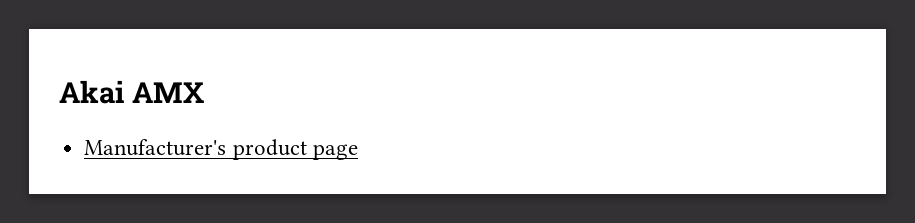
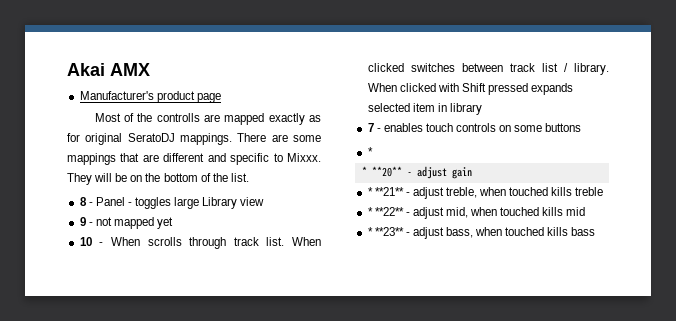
+ Most of the controlls are mapped exactly as for original SeratoDJ mappings. There are some mappings that are different and specific to Mixxx. They will be on the bottom of the list.
+ 8 - Panel - toggles large Library view
+ 9 - not mapped yet
+ 10 - When scrolls through track list. When clicked switches between track list / library. When clicked with Shift pressed expands selected item in library
+ 7 - enables touch controls on some buttons
+ *
+ * **20** - adjust gain
+ * **21** - adjust treble, when touched kills treble
+ * **22** - adjust mid, when touched kills mid
+ * **23** - adjust bass, when touched kills bass

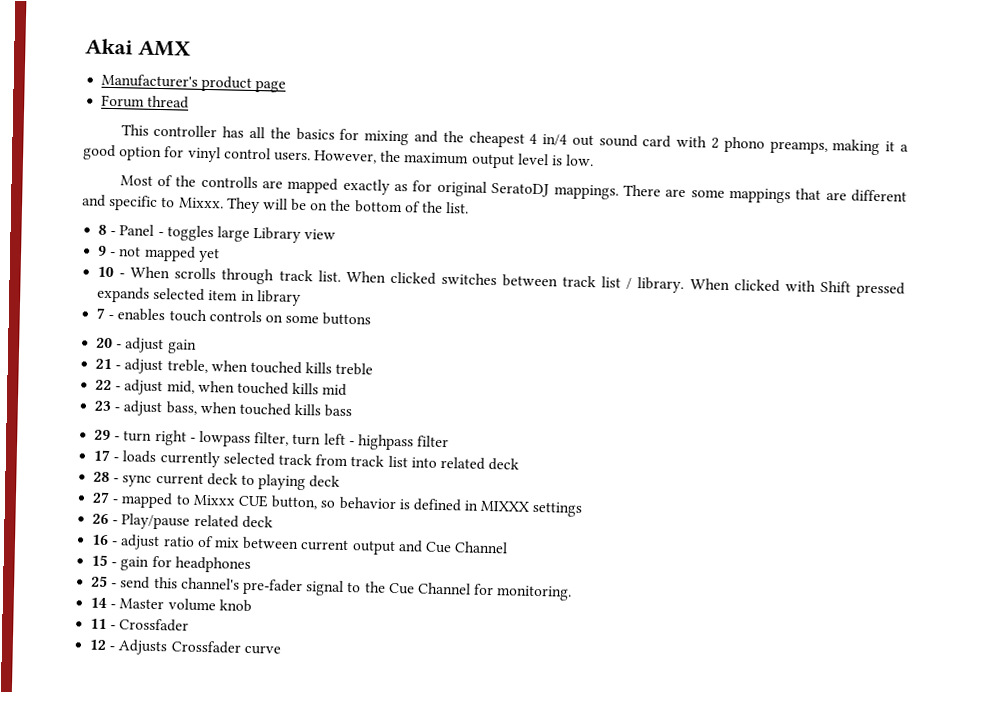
+ Forum thread
+ This controller has all the basics for mixing and the cheapest 4 in/4 out sound card with 2 phono preamps, making it a good option for vinyl control users. However, the maximum output level is low.
  7 - enables touch controls on some buttons
- *
- * **20** - adjust gain
+ 20 - adjust gain
- * **21** - adjust treble, when touched kills treble
+ 21 - adjust treble, when touched kills treble
- * **22** - adjust mid, when touched kills mid
+ 22 - adjust mid, when touched kills mid
- * **23** - adjust bass, when touched kills bass
+ 23 - adjust bass, when touched kills bass
+ 29 - turn right - lowpass filter, turn left - highpass filter
+ 17 - loads currently selected track from track list into related deck
+ 28 - sync current deck to playing deck
+ 27 - mapped to Mixxx CUE button, so behavior is defined in MIXXX settings
+ 26 - Play/pause related deck
+ 16 - adjust ratio of mix between current output and Cue Channel
+ 15 - gain for headphones
+ 25 - send this channel's pre-fader signal to the Cue Channel for monitoring.
+ 14 - Master volume knob
+ 11 - Crossfader
+ 12 - Adjusts Crossfader curve

